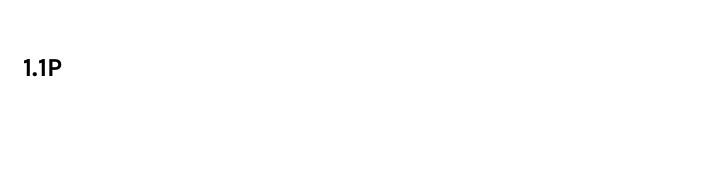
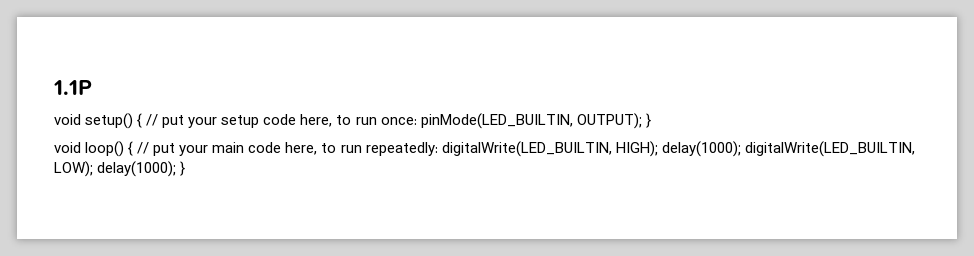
+ void setup() { // put your setup code here, to run once: pinMode(LED_BUILTIN, OUTPUT); }
+ void loop() { // put your main code here, to run repeatedly: digitalWrite(LED_BUILTIN, HIGH); delay(1000); digitalWrite(LED_BUILTIN, LOW); delay(1000); }

